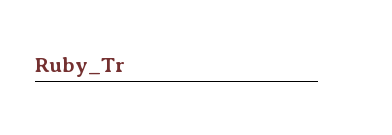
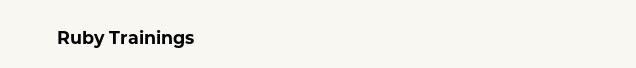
- Ruby_Tr
+ Ruby Trainings

